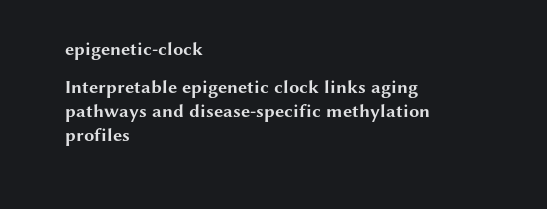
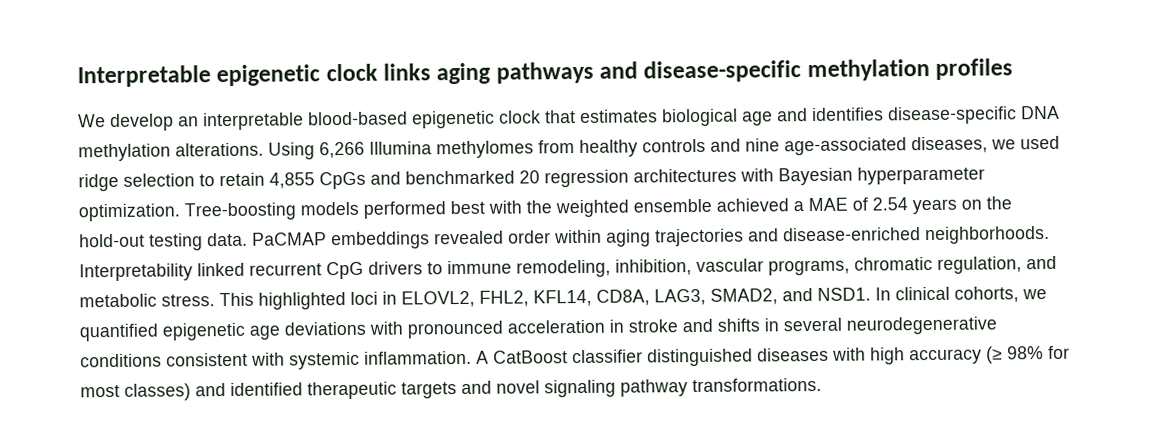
- epigenetic-clock
+ We develop an interpretable blood-based epigenetic clock that estimates biological age and identifies disease-specific DNA methylation alterations. Using 6,266 Illumina methylomes from healthy controls and nine age-associated diseases, we used ridge selection to retain 4,855 CpGs and benchmarked 20 regression architectures with Bayesian hyperparameter optimization. Tree-boosting models performed best with the weighted ensemble achieved a MAE of 2.54 years on the hold-out testing data. PaCMAP embeddings revealed order within aging trajectories and disease-enriched neighborhoods. Interpretability linked recurrent CpG drivers to immune remodeling, inhibition, vascular programs, chromatic regulation, and metabolic stress. This highlighted loci in ELOVL2, FHL2, KFL14, CD8A, LAG3, SMAD2, and NSD1. In clinical cohorts, we quantified epigenetic age deviations with pronounced acceleration in stroke and shifts in several neurodegenerative conditions consistent with systemic inflammation. A CatBoost classifier distinguished diseases with high accuracy (≥ 98% for most classes) and identified therapeutic targets and novel signaling pathway transformations.

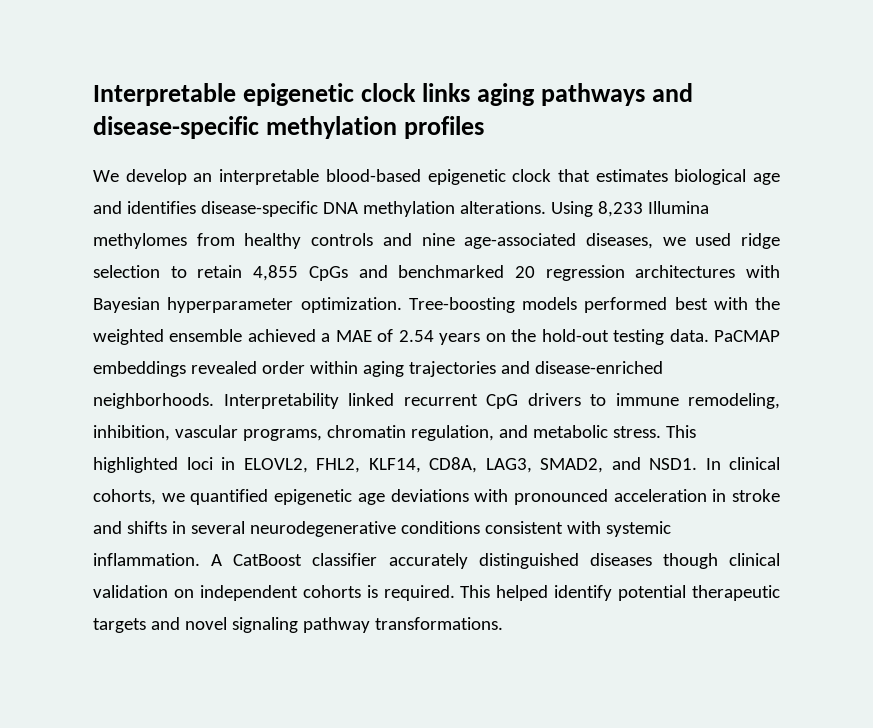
- Using 6,266 Illumina methylomes from healthy controls and nine age-associated diseases, we used ridge selection to retain 4,855 CpGs and benchmarked 20 regression architectures with Bayesian hyperparameter optimization.
+ Using 8,233 Illumina methylomes from healthy controls and nine age-associated diseases, we used ridge selection to retain 4,855 CpGs and benchmarked 20 regression architectures with Bayesian hyperparameter optimization.
- Interpretability linked recurrent CpG drivers to immune remodeling, inhibition, vascular programs, chromatic regulation, and metabolic stress.
+ Interpretability linked recurrent CpG drivers to immune remodeling, inhibition, vascular programs, chromatin regulation, and metabolic stress.
- This highlighted loci in ELOVL2, FHL2, KFL14, CD8A, LAG3, SMAD2, and NSD1.
+ This highlighted loci in ELOVL2, FHL2, KLF14, CD8A, LAG3, SMAD2, and NSD1.
- A CatBoost classifier distinguished diseases with high accuracy (≥ 98% for most classes) and identified therapeutic targets and novel signaling pathway transformations.
+ A CatBoost classifier accurately distinguished diseases though clinical validation on independent cohorts is required. This helped identify potential therapeutic targets and novel signaling pathway transformations.

